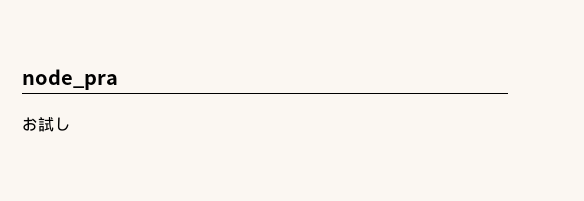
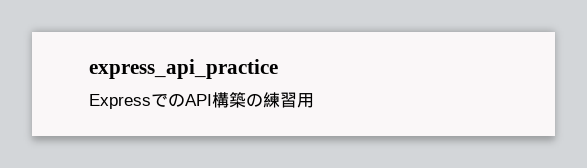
- node_pra
- お試し
+ express_api_practice
+ ExpressでのAPI構築の練習用

